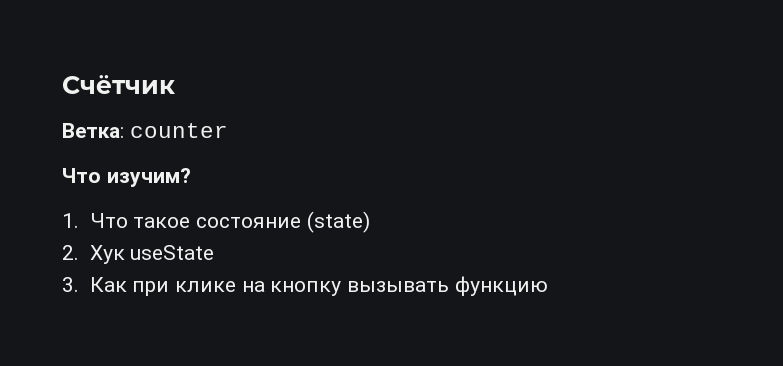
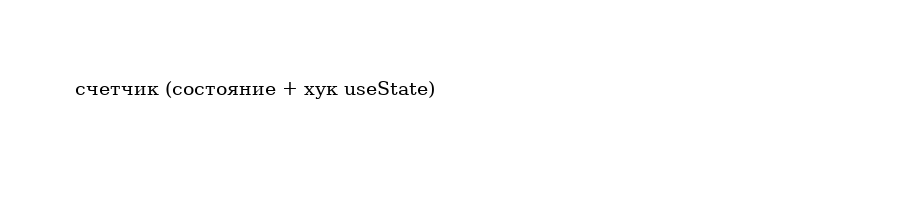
- Счётчик
- Ветка: counter
- Что изучим?
- 1. Что такое состояние (state)
- 2. Хук useState
- 3. Как при клике на кнопку вызывать функцию
+ счетчик (состояние + хук useState)

